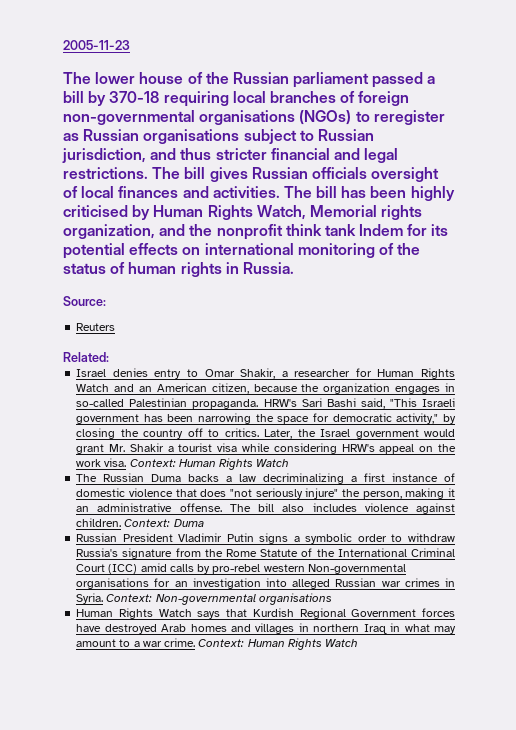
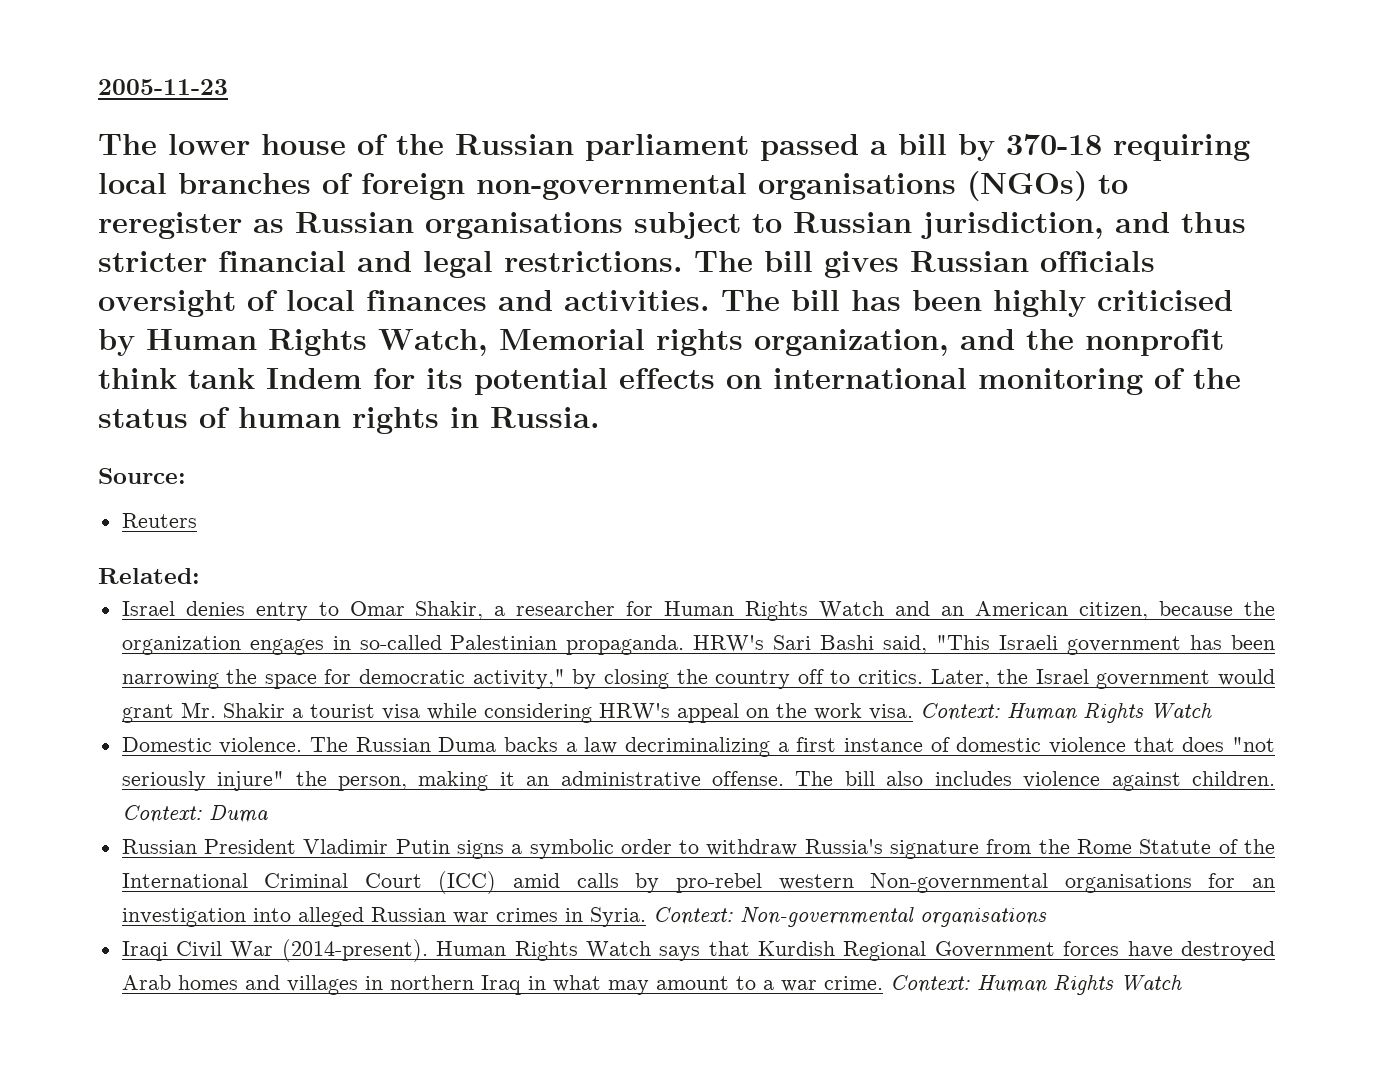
+ Domestic violence.
+ Iraqi Civil War (2014-present).

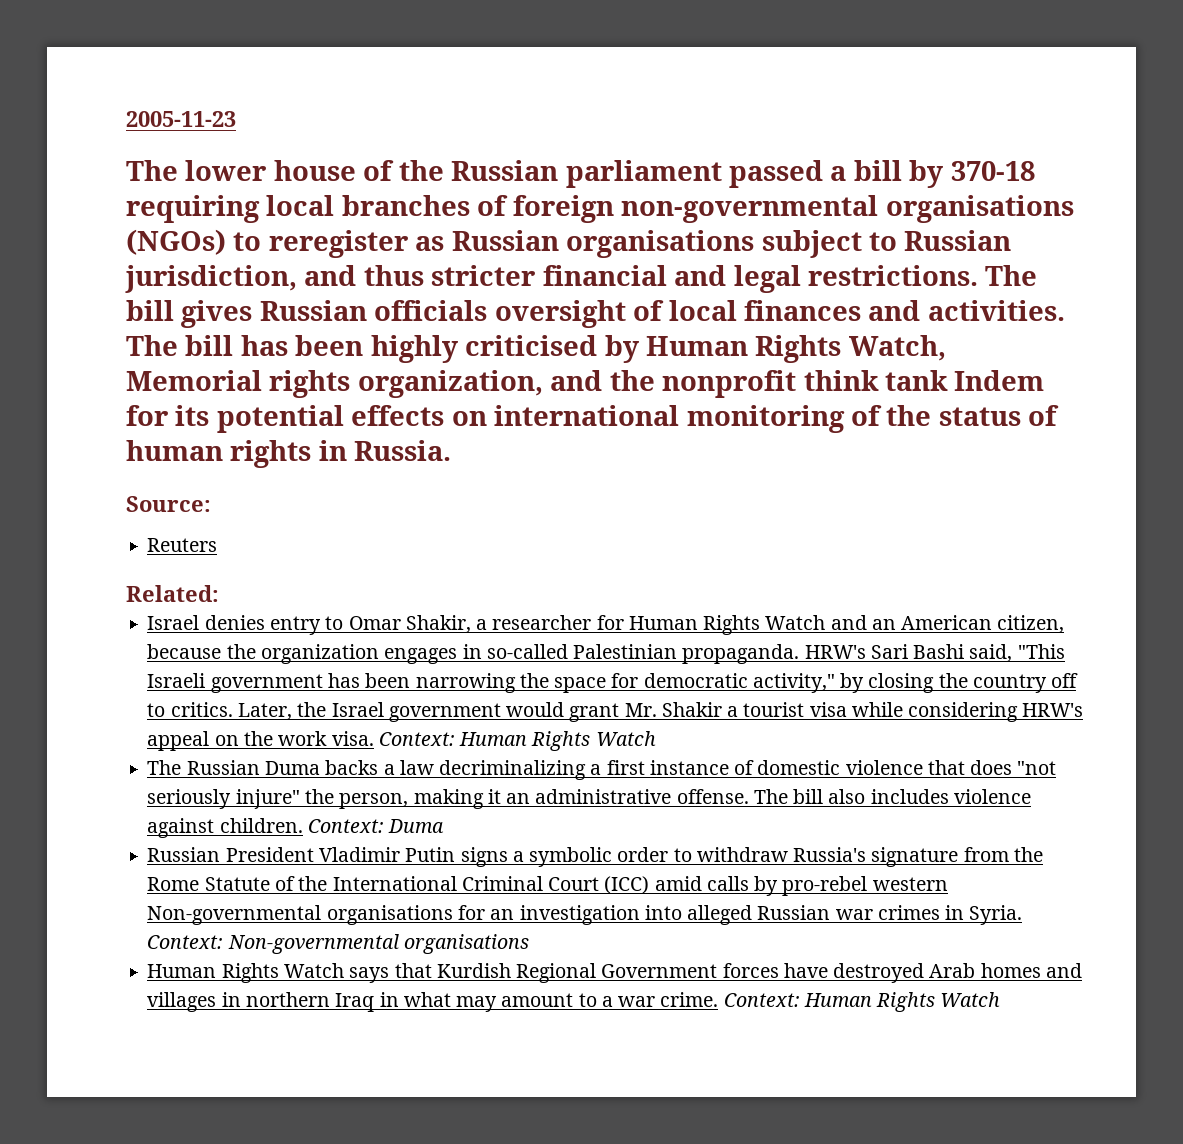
- Domestic violence.
- Iraqi Civil War (2014-present).

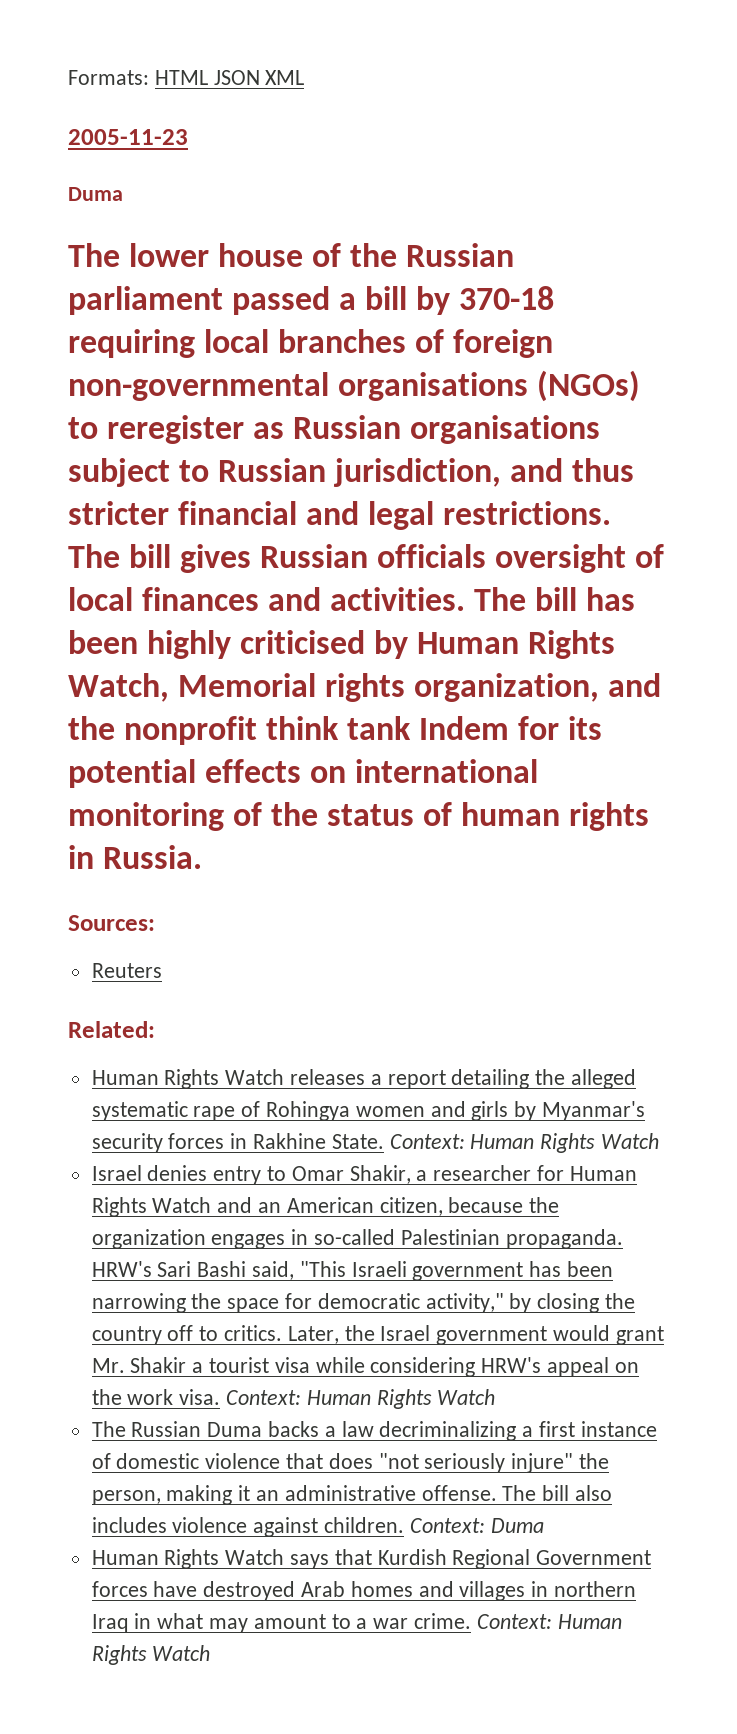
+ Formats: HTML JSON XML
  2005-11-23
+ Duma
- Source:
+ Sources:
+ Human Rights Watch releases a report detailing the alleged systematic rape of Rohingya women and girls by Myanmar's security forces in Rakhine State. Context: Human Rights Watch
- Russian President Vladimir Putin signs a symbolic order to withdraw Russia's signature from the Rome Statute of the International Criminal Court (ICC) amid calls by pro-rebel western Non-governmental organisations for an investigation into alleged Russian war crimes in Syria. Context: Non-governmental organisations

